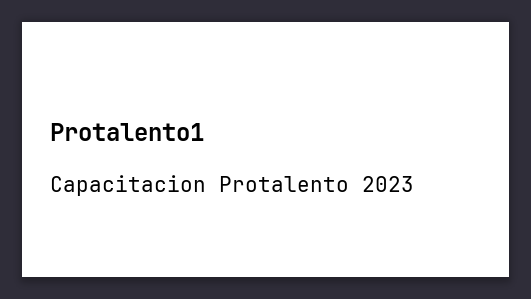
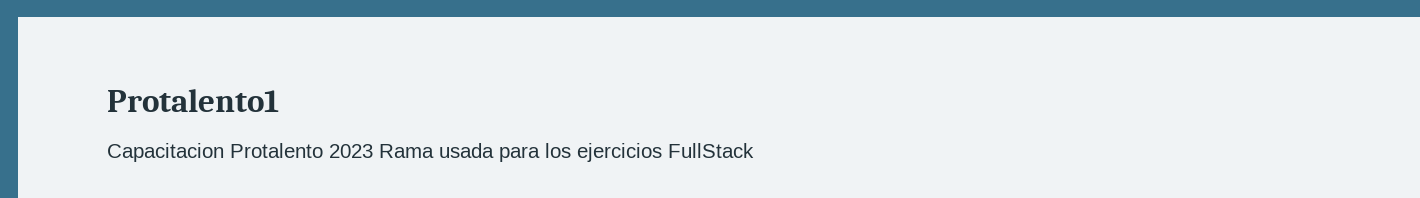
- Capacitacion Protalento 2023
+ Capacitacion Protalento 2023 Rama usada para los ejercicios FullStack

